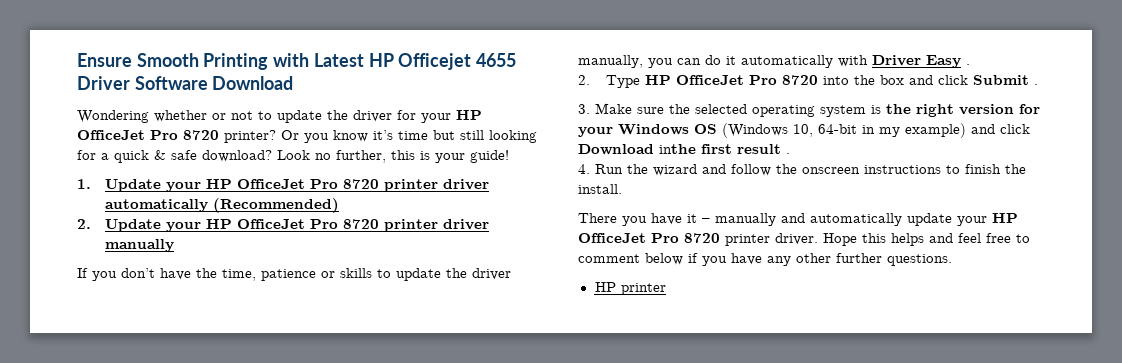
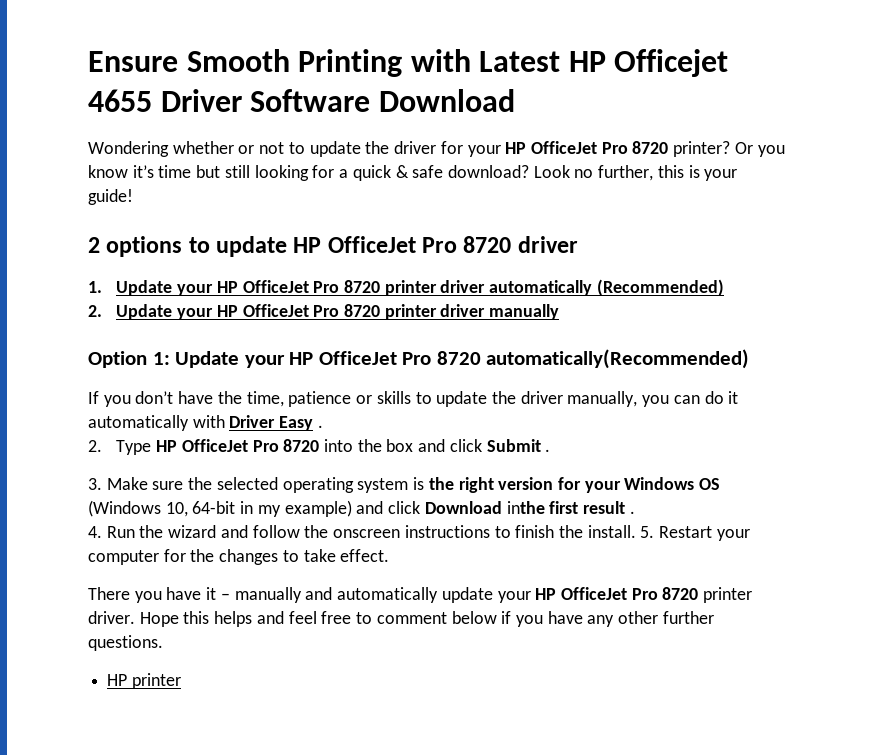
+ 2 options to update HP OfficeJet Pro 8720 driver
+ Option 1: Update your HP OfficeJet Pro 8720 automatically(Recommended)
+ 5. Restart your computer for the changes to take effect.

